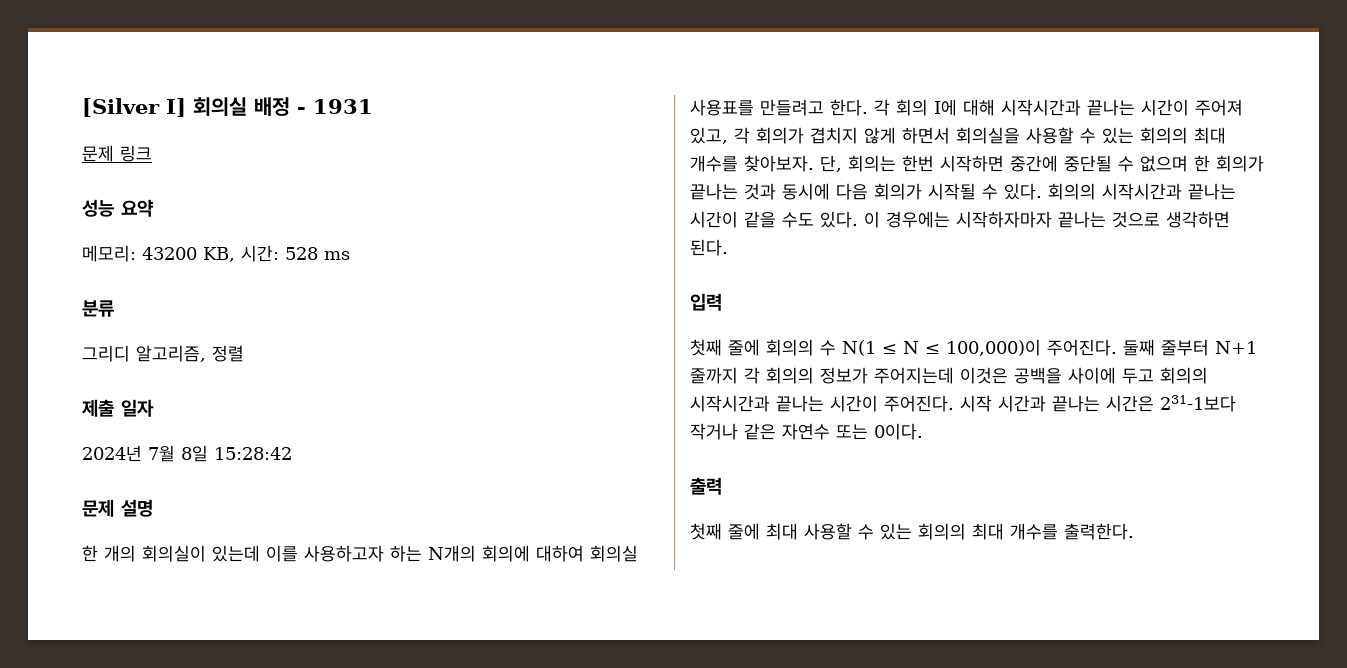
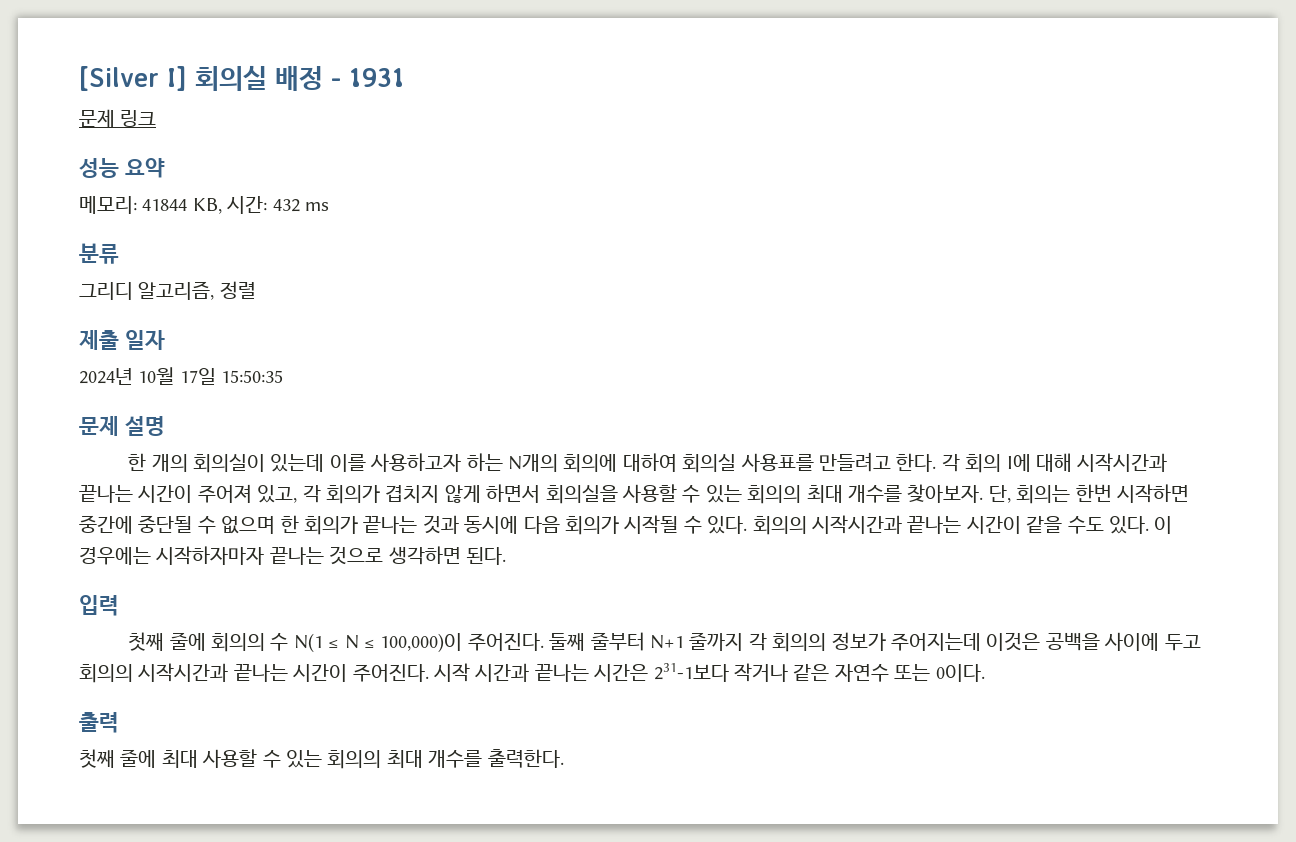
- 메모리: 43200 KB, 시간: 528 ms
+ 메모리: 41844 KB, 시간: 432 ms
- 2024년 7월 8일 15:28:42
+ 2024년 10월 17일 15:50:35

